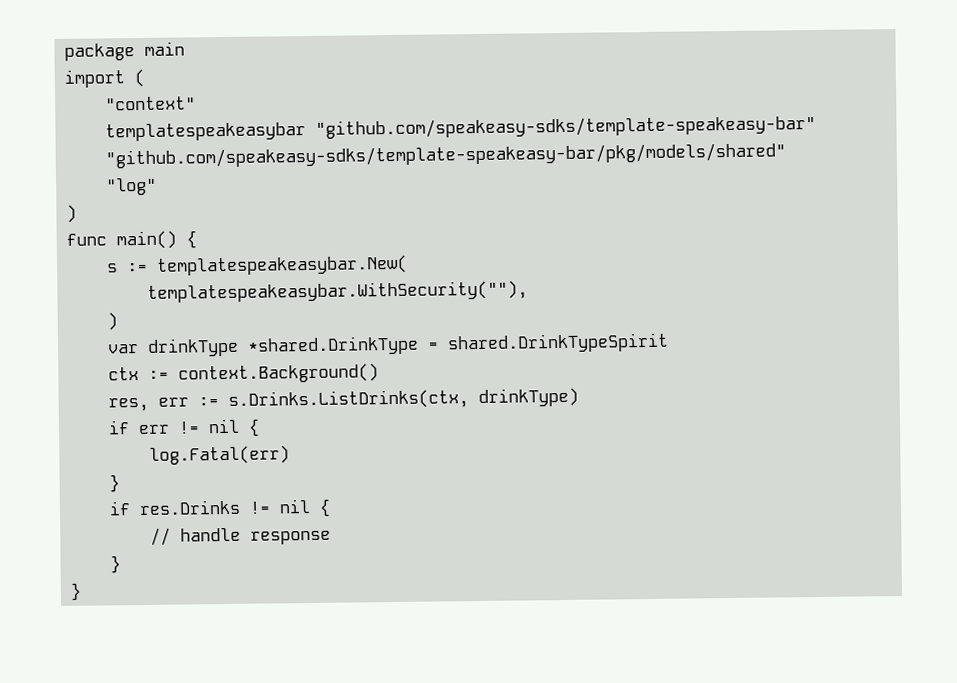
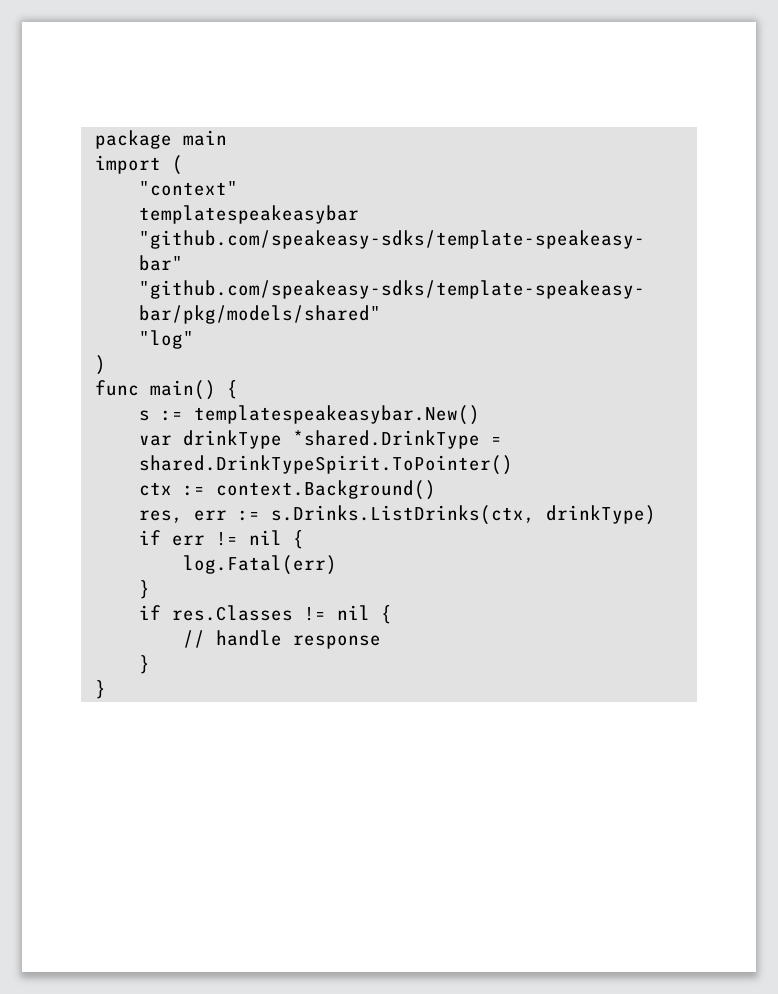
- s := templatespeakeasybar.New(
- templatespeakeasybar.WithSecurity(""),
- )
+ s := templatespeakeasybar.New()
- var drinkType *shared.DrinkType = shared.DrinkTypeSpirit
+ var drinkType *shared.DrinkType = shared.DrinkTypeSpirit.ToPointer()
- if res.Drinks != nil {
+ if res.Classes != nil {

